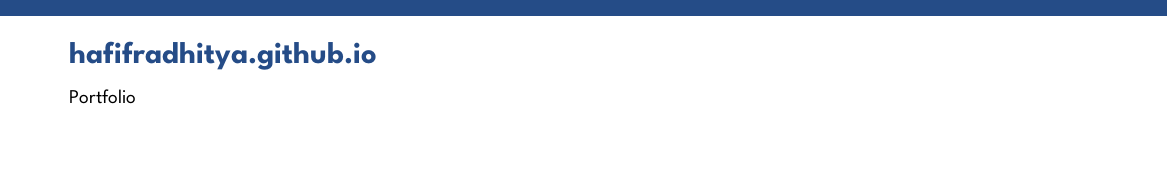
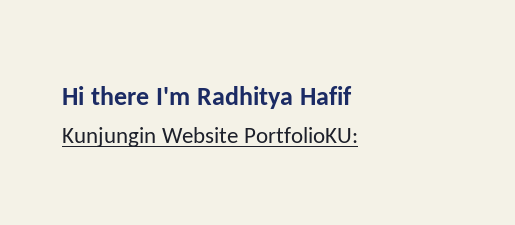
- hafifradhitya.github.io
- Portfolio
+ Hi there I'm Radhitya Hafif
+ Kunjungin Website PortfolioKU:

